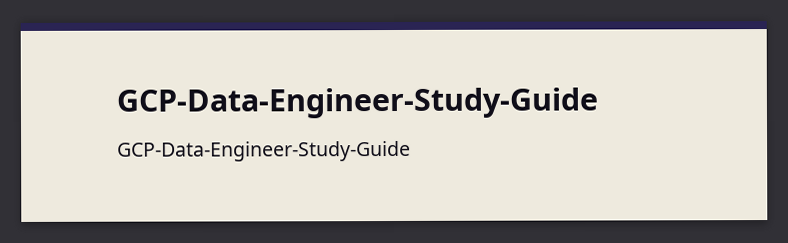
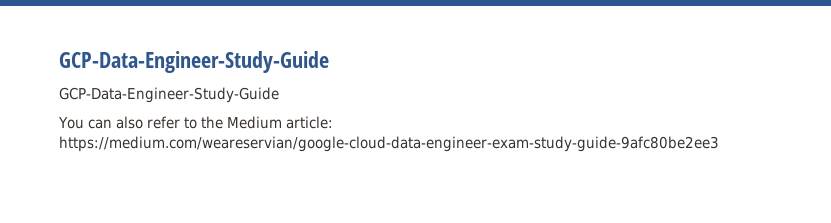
+ You can also refer to the Medium article: https://medium.com/weareservian/google-cloud-data-engineer-exam-study-guide-9afc80be2ee3

